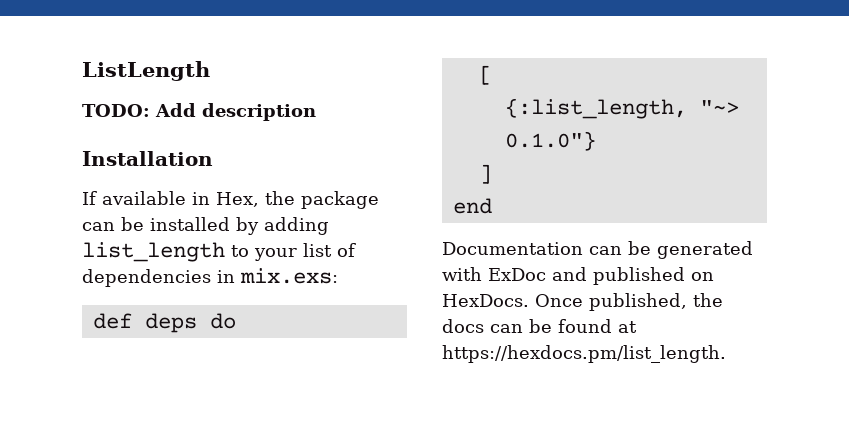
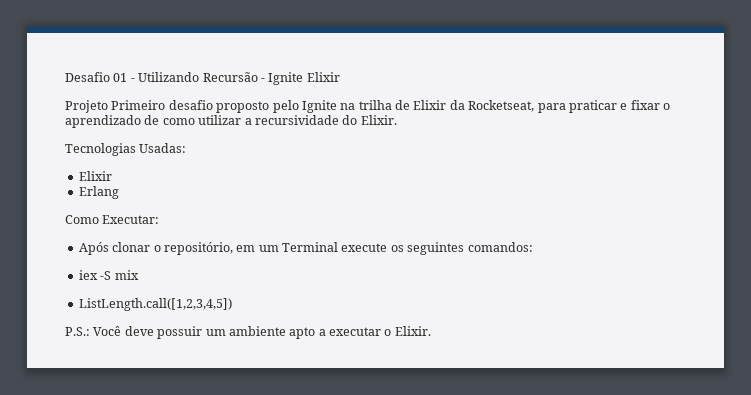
- ListLength
- TODO: Add description
- Installation
- If available in Hex, the package can be installed by adding list_length to your list of dependencies in mix.exs:
- def deps do
- [
- {:list_length, "~> 0.1.0"}
- ]
- end
- Documentation can be generated with ExDoc and published on HexDocs. Once published, the docs can be found at https://hexdocs.pm/list_length.
+ Desafio 01 - Utilizando Recursão - Ignite Elixir
+ Projeto Primeiro desafio proposto pelo Ignite na trilha de Elixir da Rocketseat, para praticar e fixar o aprendizado de como utilizar a recursividade do Elixir.
+ Tecnologias Usadas:
+ Elixir
+ Erlang
+ Como Executar:
+ Após clonar o repositório, em um Terminal execute os seguintes comandos:
+ iex -S mix
+ ListLength.call([1,2,3,4,5])
+ P.S.: Você deve possuir um ambiente apto a executar o Elixir.

